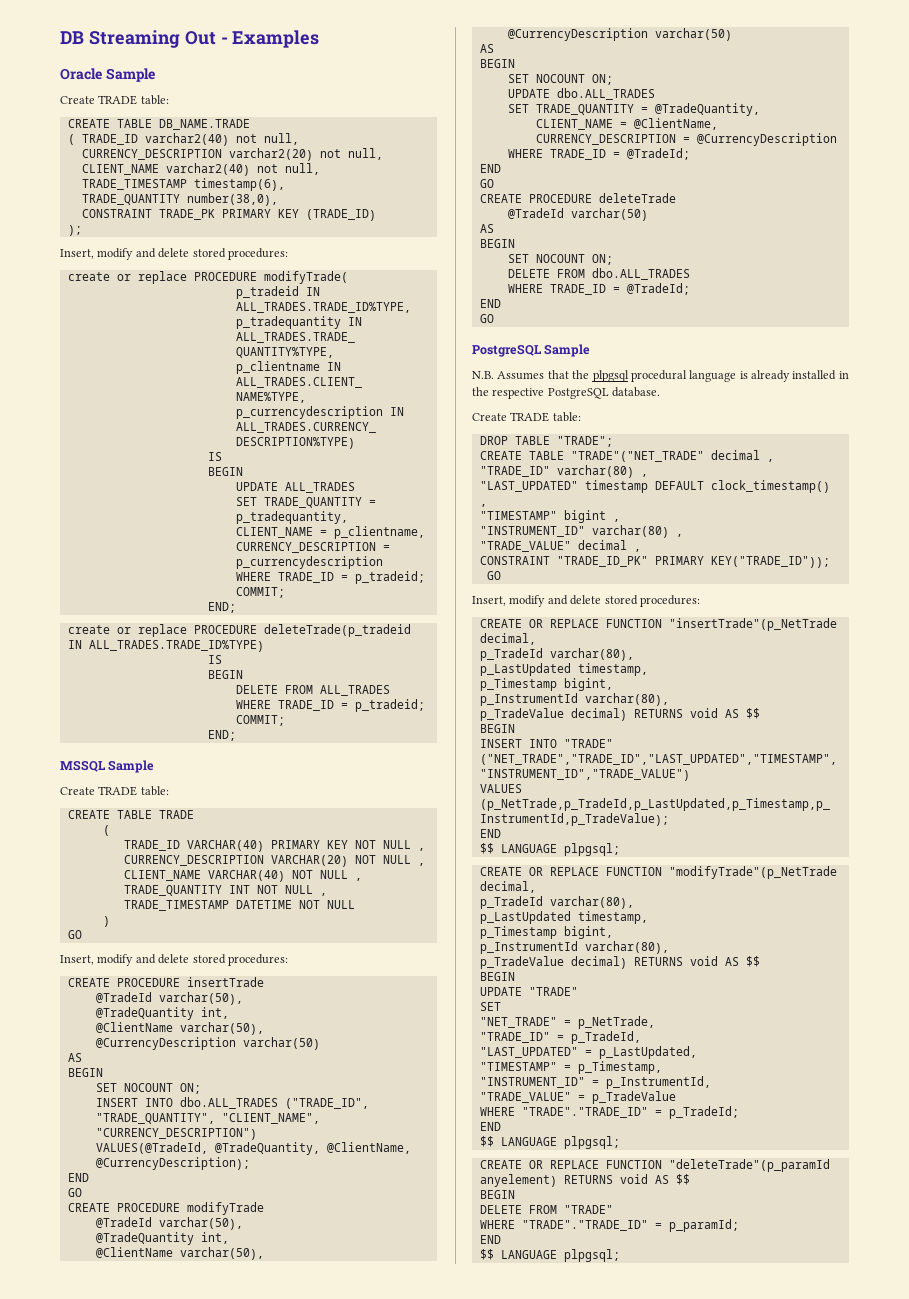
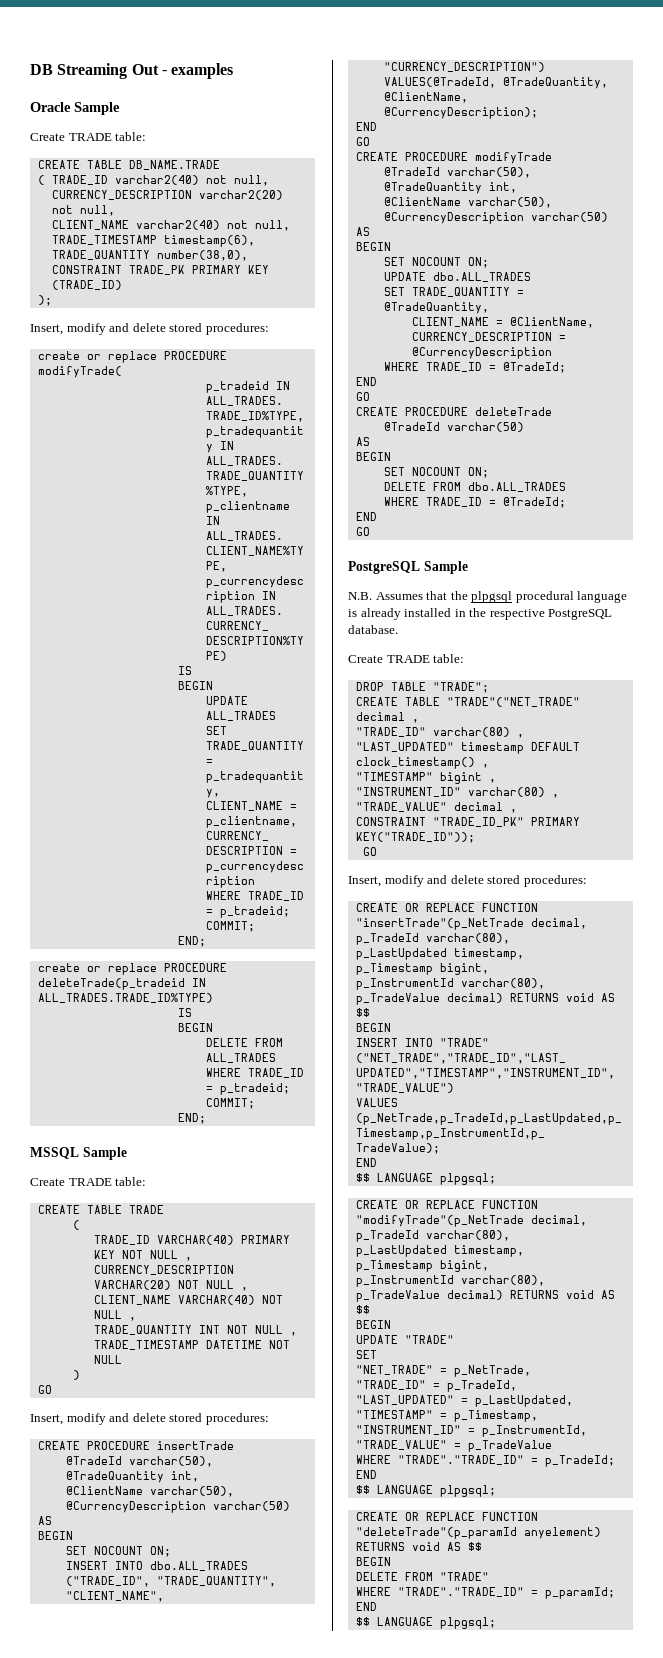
- DB Streaming Out - Examples
+ DB Streaming Out - examples

